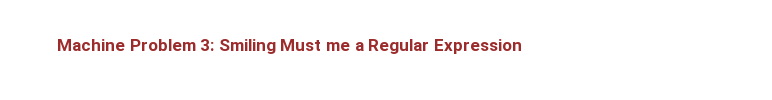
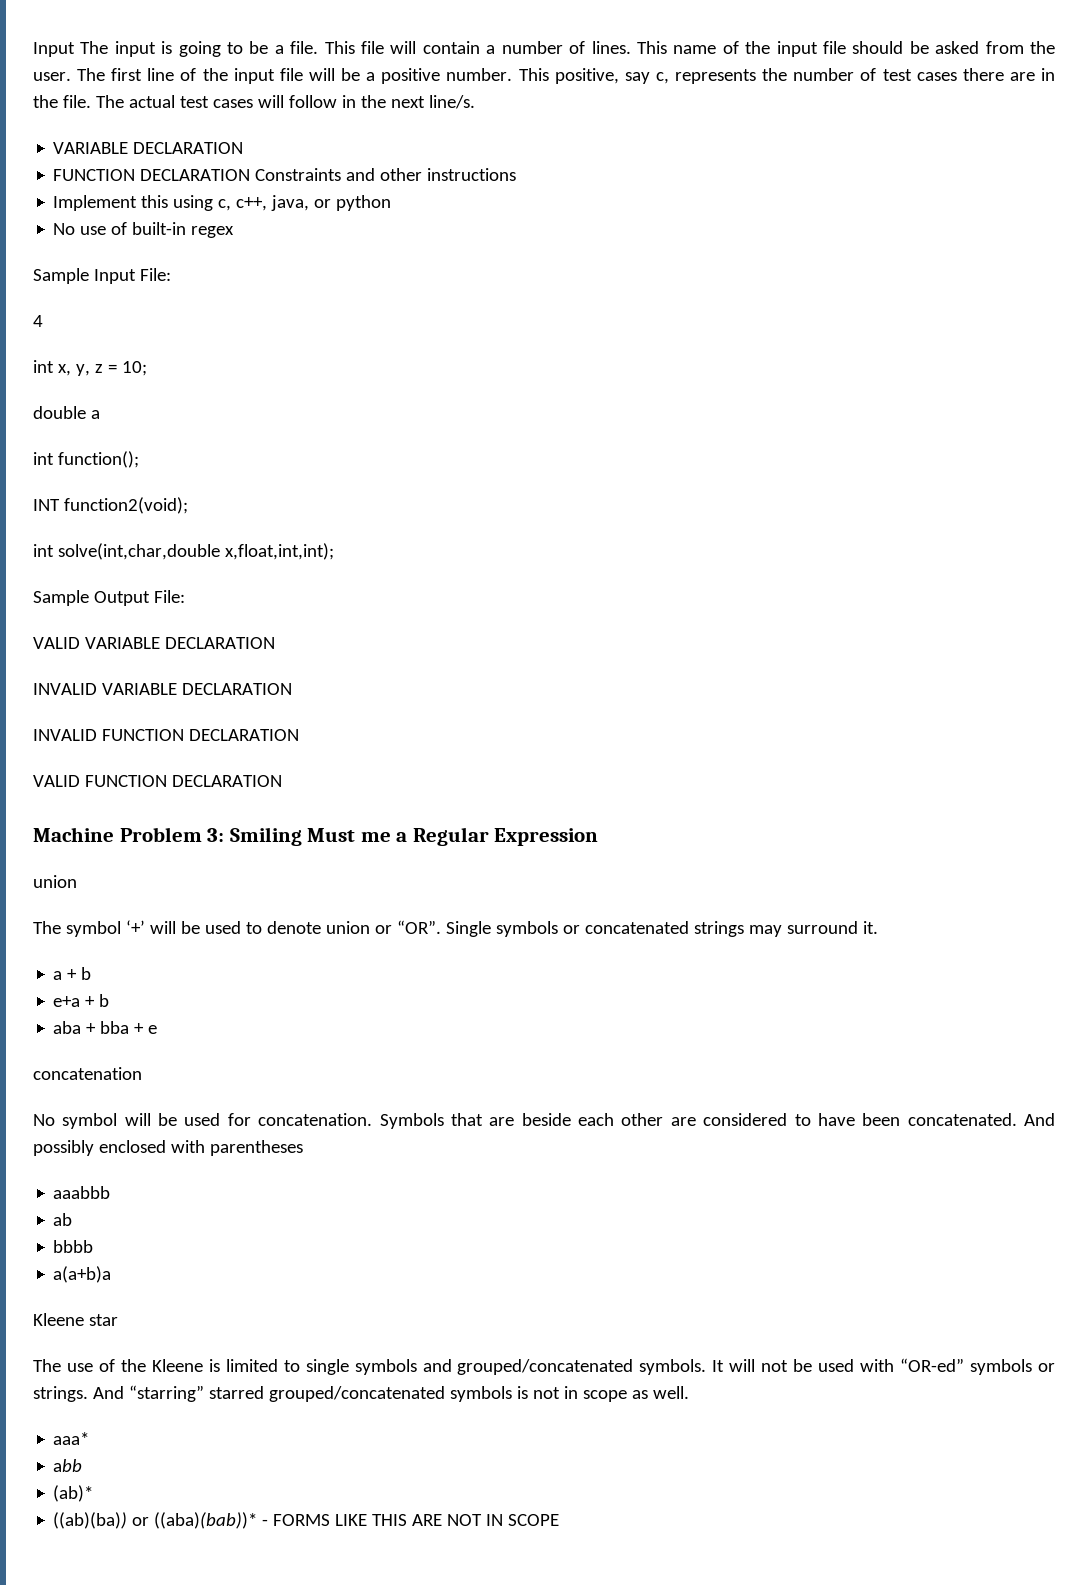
+ Input The input is going to be a file. This file will contain a number of lines. This name of the input file should be asked from the user. The first line of the input file will be a positive number. This positive, say c, represents the number of test cases there are in the file. The actual test cases will follow in the next line/s.
+ VARIABLE DECLARATION
+ FUNCTION DECLARATION Constraints and other instructions
+ Implement this using c, c++, java, or python
+ No use of built-in regex
+ Sample Input File:
+ 4
+ int x, y, z = 10;
+ double a
+ int function();
+ INT function2(void);
+ int solve(int,char,double x,float,int,int);
+ Sample Output File:
+ VALID VARIABLE DECLARATION
+ INVALID VARIABLE DECLARATION
+ INVALID FUNCTION DECLARATION
+ VALID FUNCTION DECLARATION
  Machine Problem 3: Smiling Must me a Regular Expression
+ union
+ The symbol ‘+’ will be used to denote union or “OR”. Single symbols or concatenated strings may surround it.
+ a + b
+ e+a + b
+ aba + bba + e
+ concatenation
+ No symbol will be used for concatenation. Symbols that are beside each other are considered to have been concatenated. And possibly enclosed with parentheses
+ aaabbb
+ ab
+ bbbb
+ a(a+b)a
+ Kleene star
+ The use of the Kleene is limited to single symbols and grouped/concatenated symbols. It will not be used with “OR-ed” symbols or strings. And “starring” starred grouped/concatenated symbols is not in scope as well.
+ aaa*
+ abb
+ (ab)*
+ ((ab)(ba)) or ((aba)(bab))* - FORMS LIKE THIS ARE NOT IN SCOPE

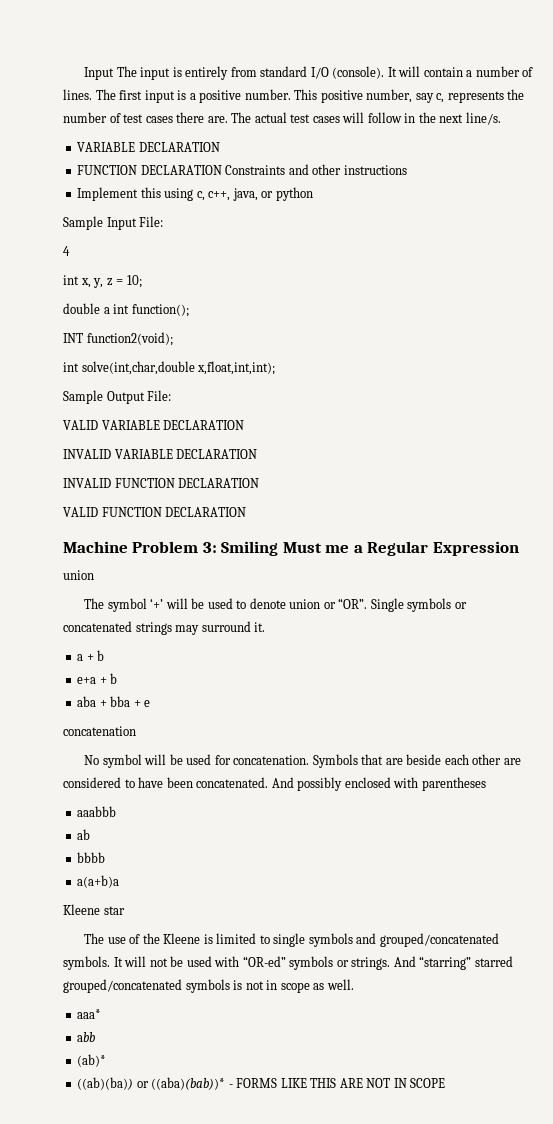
- Input The input is going to be a file. This file will contain a number of lines.
+ Input The input is entirely from standard I/O (console). It will contain a number of lines.
- This name of the input file should be asked from the user. The first line of the input file will be a positive number.
+ The first input is a positive number.
- This positive, say c, represents the number of test cases there are in the file.
+ This positive number, say c, represents the number of test cases there are.
- No use of built-in regex
- double a
- int function();
+ double a int function();

